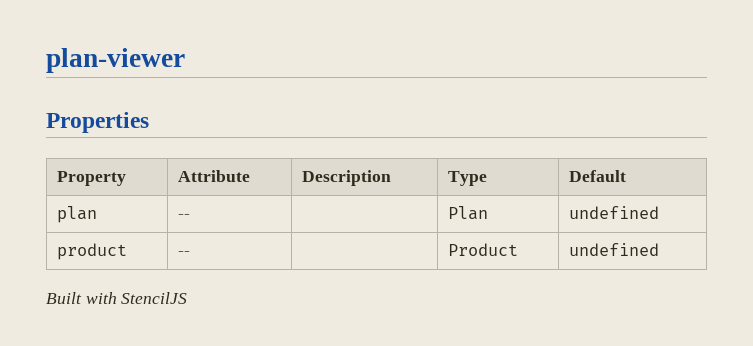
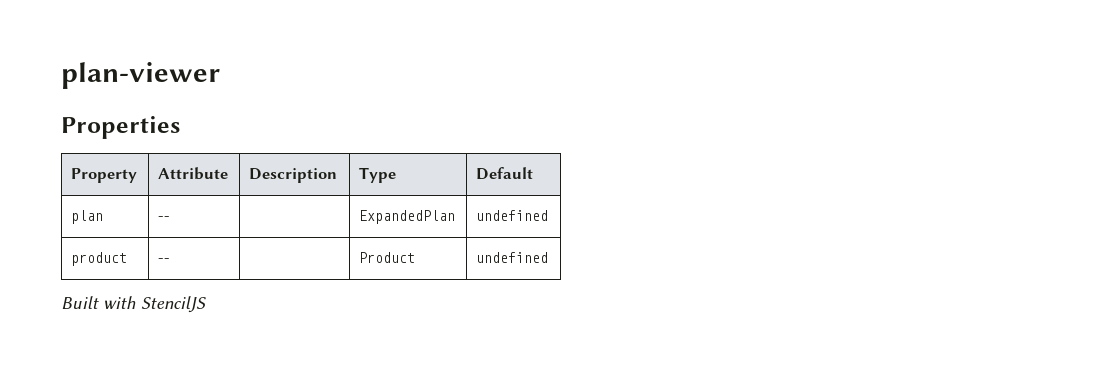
- plan | -- | | Plan | undefined
+ plan | -- | | ExpandedPlan | undefined

